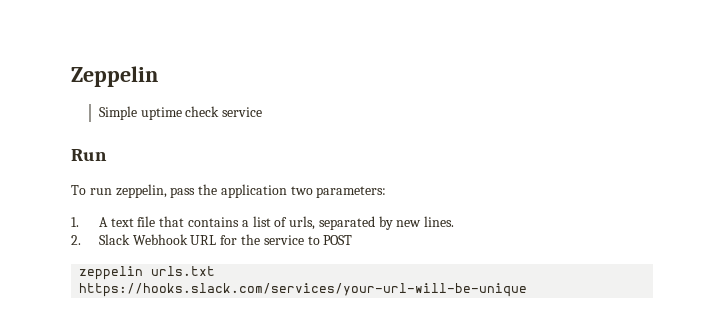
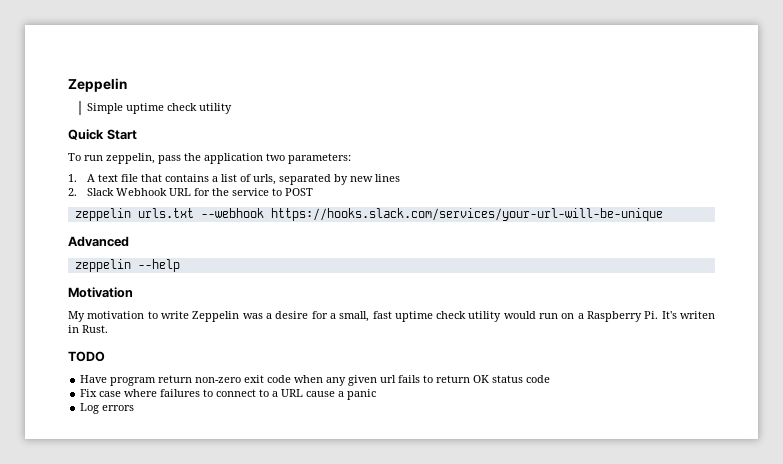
- Simple uptime check service
- Run
+ Simple uptime check utility
+ Quick Start
- 1. A text file that contains a list of urls, separated by new lines.
+ 1. A text file that contains a list of urls, separated by new lines
- zeppelin urls.txt https://hooks.slack.com/services/your-url-will-be-unique
+ zeppelin urls.txt --webhook https://hooks.slack.com/services/your-url-will-be-unique
+ Advanced
+ zeppelin --help
+ Motivation
+ My motivation to write Zeppelin was a desire for a small, fast uptime check utility would run on a Raspberry Pi. It's writen in Rust.
+ TODO
+ Have program return non-zero exit code when any given url fails to return OK status code
+ Fix case where failures to connect to a URL cause a panic
+ Log errors

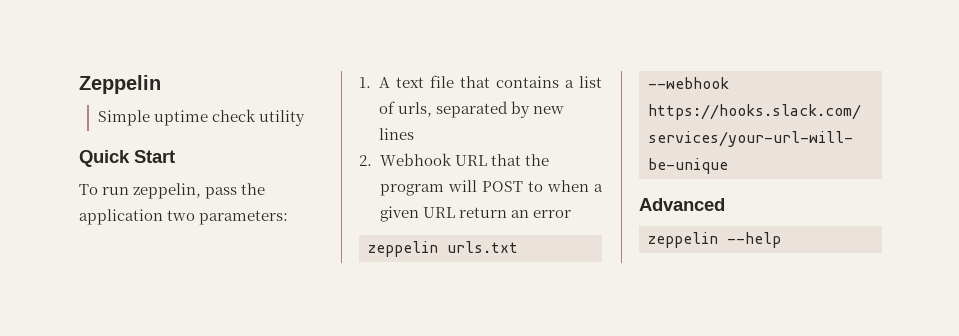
- 2. Slack Webhook URL for the service to POST
+ 2. Webhook URL that the program will POST to when a given URL return an error
- Motivation
- My motivation to write Zeppelin was a desire for a small, fast uptime check utility would run on a Raspberry Pi. It's writen in Rust.
- TODO
- Have program return non-zero exit code when any given url fails to return OK status code
- Fix case where failures to connect to a URL cause a panic
- Log errors

